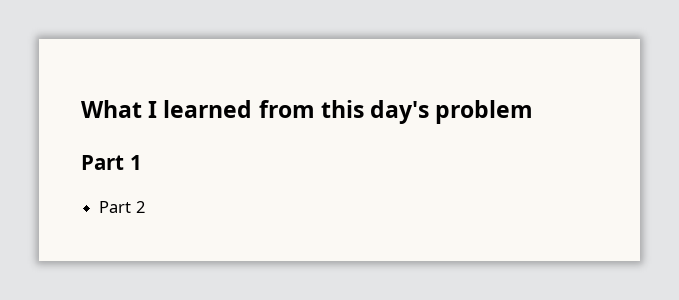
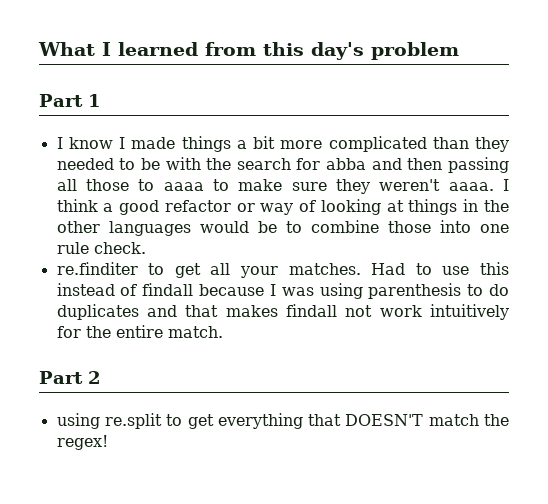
+ I know I made things a bit more complicated than they needed to be with the search for abba and then passing all those to aaaa to make sure they weren't aaaa. I think a good refactor or way of looking at things in the other languages would be to combine those into one rule check.
+ re.finditer to get all your matches. Had to use this instead of findall because I was using parenthesis to do duplicates and that makes findall not work intuitively for the entire match.
  Part 2
+ using re.split to get everything that DOESN'T match the regex!

